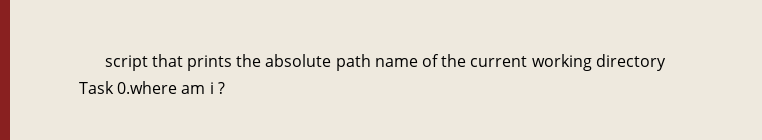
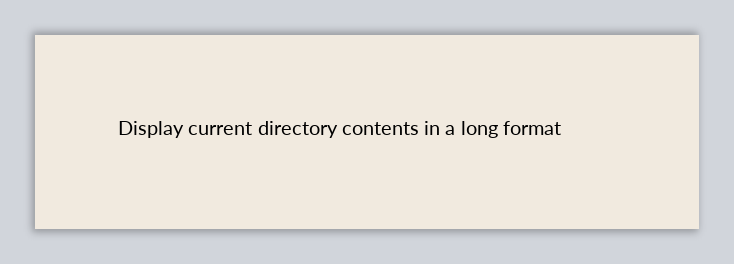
- script that prints the absolute path name of the current working directory Task 0.where am i ?
+ Display current directory contents in a long format

